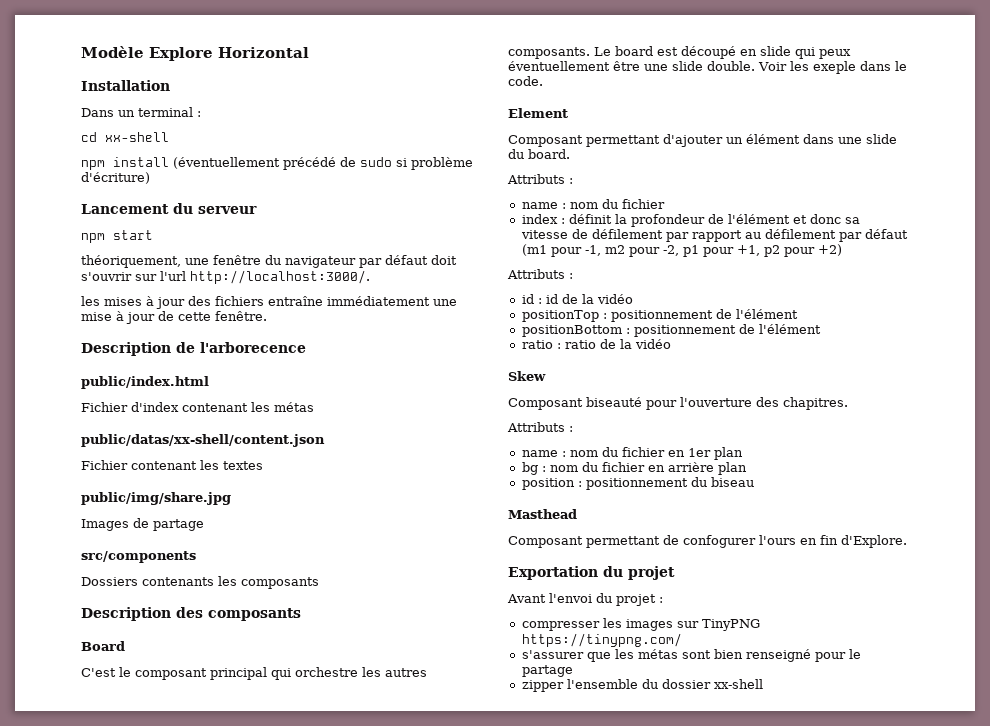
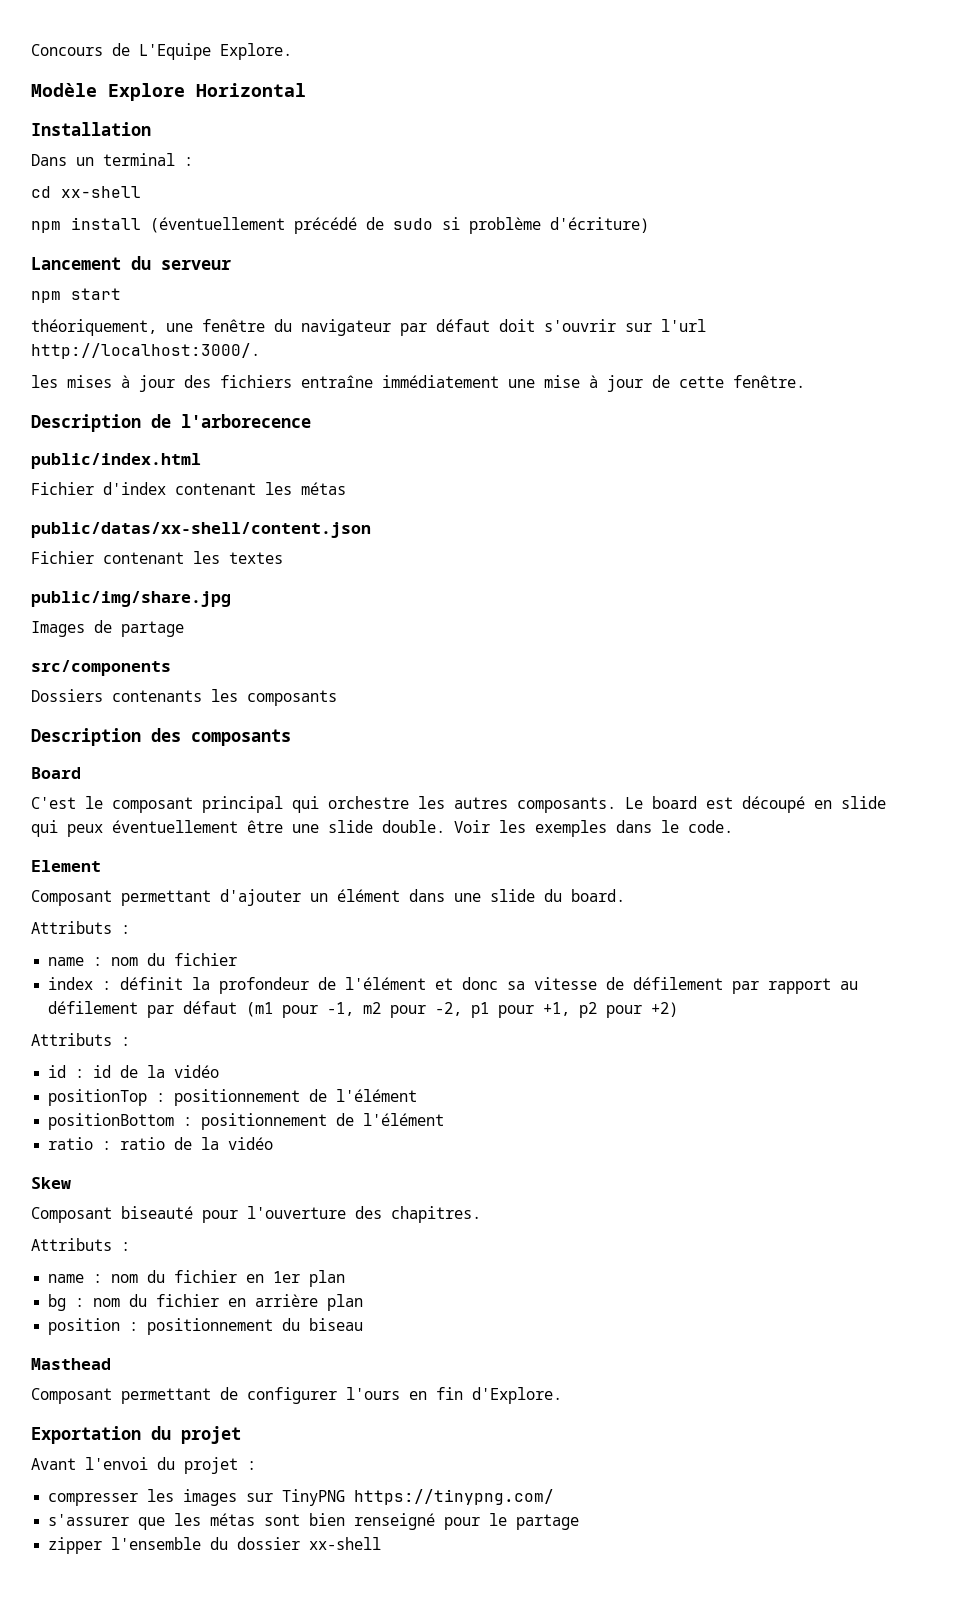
+ Concours de L'Equipe Explore.
- Voir les exeple dans le code.
+ Voir les exemples dans le code.
- Composant permettant de confogurer l'ours en fin d'Explore.
+ Composant permettant de configurer l'ours en fin d'Explore.

